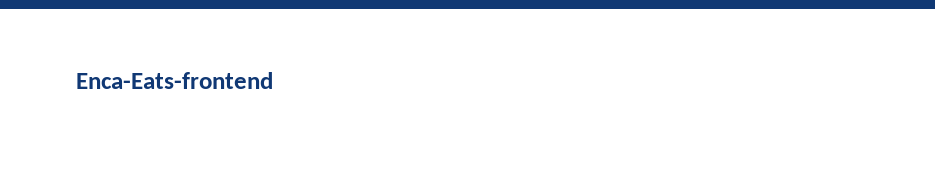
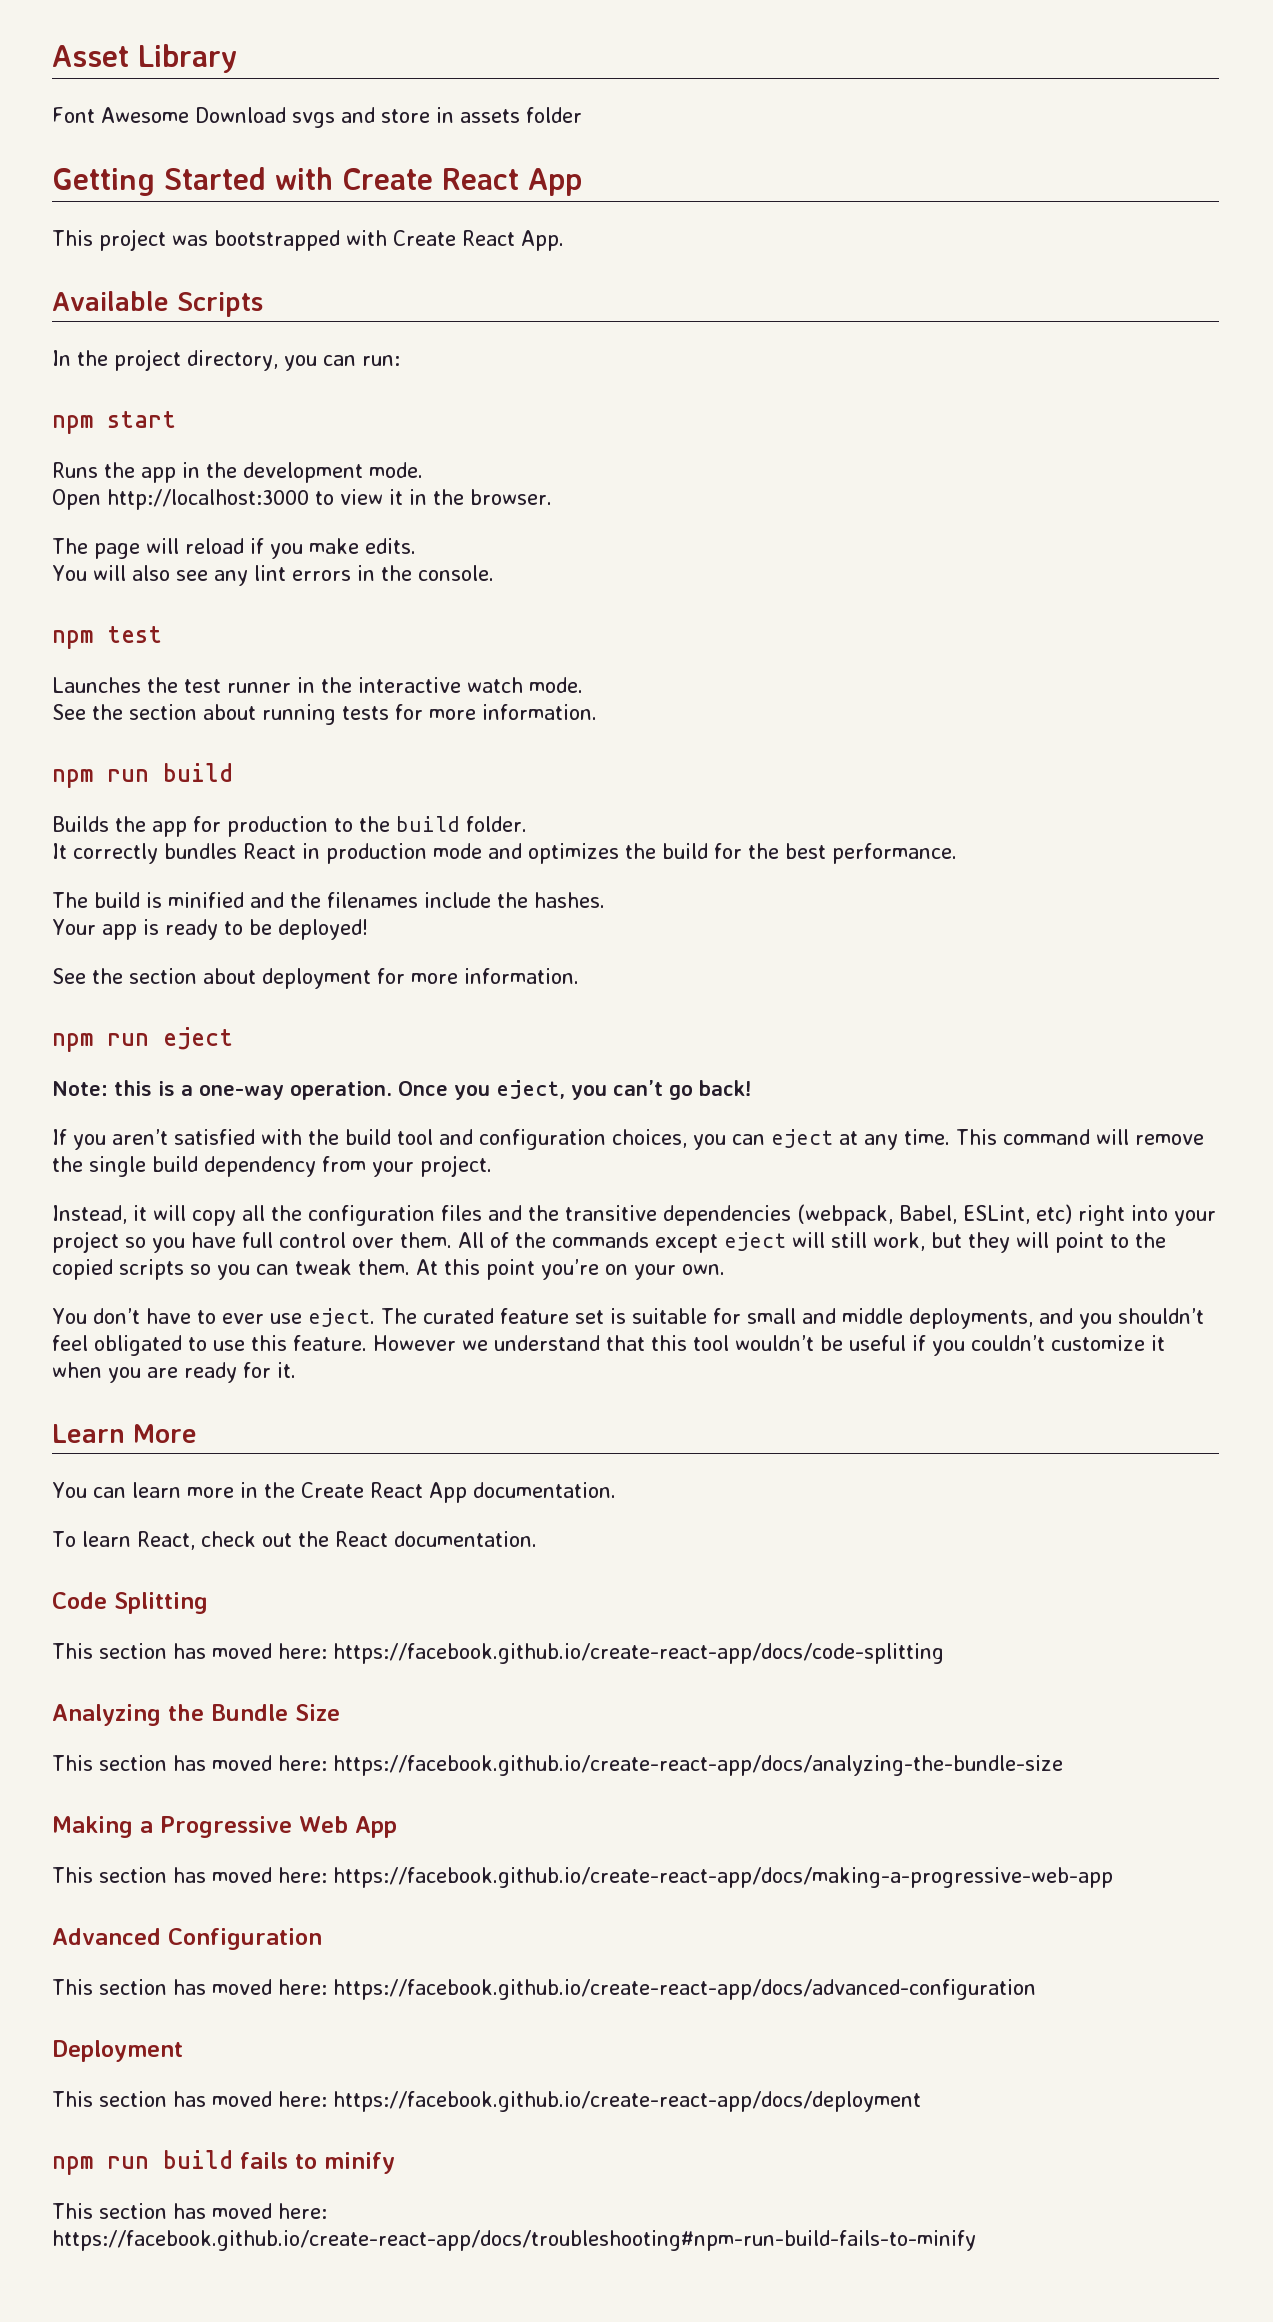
- Enca-Eats-frontend
+ Asset Library
+ Font Awesome Download svgs and store in assets folder
+ Getting Started with Create React App
+ This project was bootstrapped with Create React App.
+ Available Scripts
+ In the project directory, you can run:
+ npm start
+ Runs the app in the development mode.
+ Open http://localhost:3000 to view it in the browser.
+ The page will reload if you make edits.
+ You will also see any lint errors in the console.
+ npm test
+ Launches the test runner in the interactive watch mode.
+ See the section about running tests for more information.
+ npm run build
+ Builds the app for production to the build folder.
+ It correctly bundles React in production mode and optimizes the build for the best performance.
+ The build is minified and the filenames include the hashes.
+ Your app is ready to be deployed!
+ See the section about deployment for more information.
+ npm run eject
+ Note: this is a one-way operation. Once you eject, you can’t go back!
+ If you aren’t satisfied with the build tool and configuration choices, you can eject at any time. This command will remove the single build dependency from your project.
+ Instead, it will copy all the configuration files and the transitive dependencies (webpack, Babel, ESLint, etc) right into your project so you have full control over them. All of the commands except eject will still work, but they will point to the copied scripts so you can tweak them. At this point you’re on your own.
+ You don’t have to ever use eject. The curated feature set is suitable for small and middle deployments, and you shouldn’t feel obligated to use this feature. However we understand that this tool wouldn’t be useful if you couldn’t customize it when you are ready for it.
+ Learn More
+ You can learn more in the Create React App documentation.
+ To learn React, check out the React documentation.
+ Code Splitting
+ This section has moved here: https://facebook.github.io/create-react-app/docs/code-splitting
+ Analyzing the Bundle Size
+ This section has moved here: https://facebook.github.io/create-react-app/docs/analyzing-the-bundle-size
+ Making a Progressive Web App
+ This section has moved here: https://facebook.github.io/create-react-app/docs/making-a-progressive-web-app
+ Advanced Configuration
+ This section has moved here: https://facebook.github.io/create-react-app/docs/advanced-configuration
+ Deployment
+ This section has moved here: https://facebook.github.io/create-react-app/docs/deployment
+ npm run build fails to minify
+ This section has moved here: https://facebook.github.io/create-react-app/docs/troubleshooting#npm-run-build-fails-to-minify

